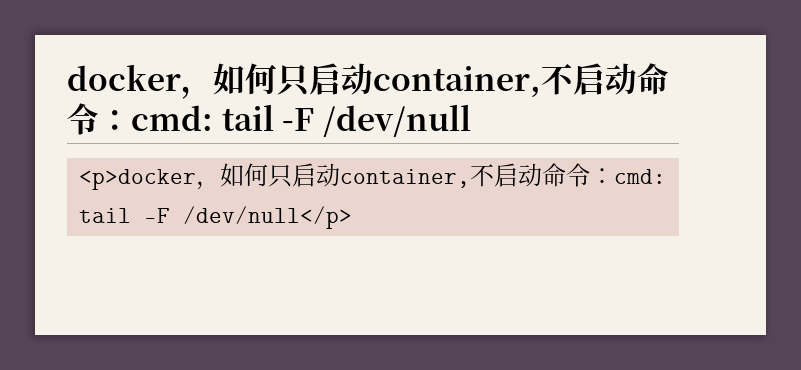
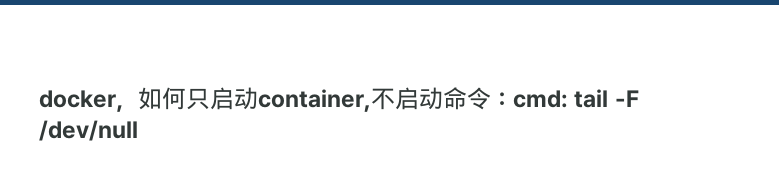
- <p>docker，如何只启动container,不启动命令：cmd: tail -F /dev/null</p>

